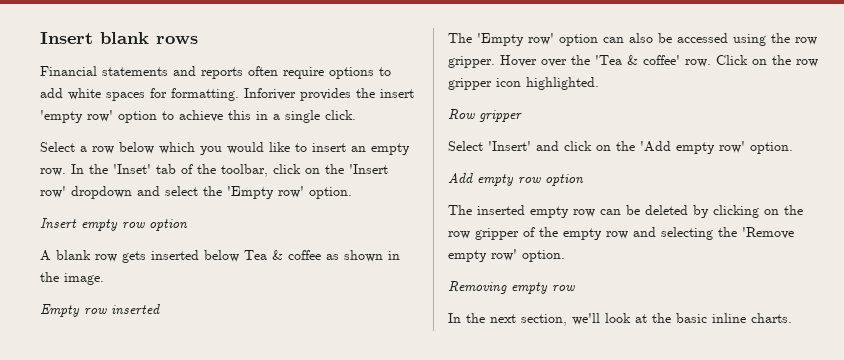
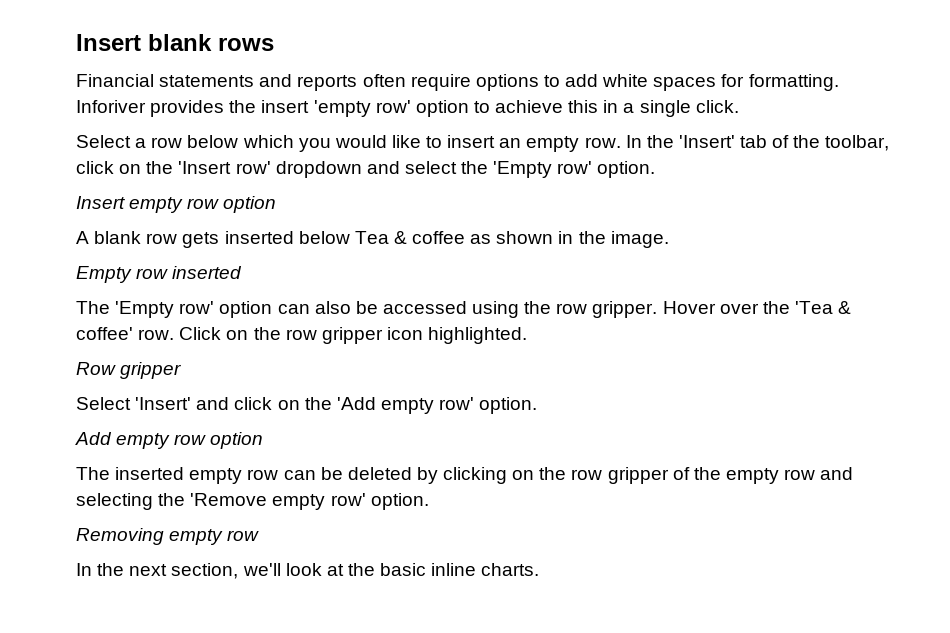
- In the 'Inset' tab of the toolbar, click on the 'Insert row' dropdown and select the 'Empty row' option.
+ In the 'Insert' tab of the toolbar, click on the 'Insert row' dropdown and select the 'Empty row' option.

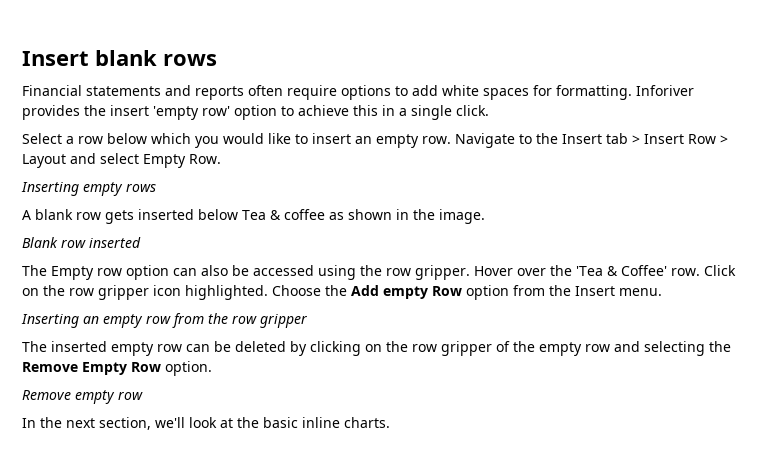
- In the 'Insert' tab of the toolbar, click on the 'Insert row' dropdown and select the 'Empty row' option.
- Insert empty row option
+ Navigate to the Insert tab > Insert Row > Layout and select Empty Row.
+ Inserting empty rows
- Empty row inserted
+ Blank row inserted
- The 'Empty row' option can also be accessed using the row gripper.
+ The Empty row option can also be accessed using the row gripper.
- Hover over the 'Tea & coffee' row.
+ Hover over the 'Tea & Coffee' row.
- Click on the row gripper icon highlighted.
- Row gripper
- Select 'Insert' and click on the 'Add empty row' option.
- Add empty row option
+ Click on the row gripper icon highlighted. Choose the Add empty Row option from the Insert menu.
+ Inserting an empty row from the row gripper
- The inserted empty row can be deleted by clicking on the row gripper of the empty row and selecting the 'Remove empty row' option.
- Removing empty row
+ The inserted empty row can be deleted by clicking on the row gripper of the empty row and selecting the Remove Empty Row option.
+ Remove empty row

